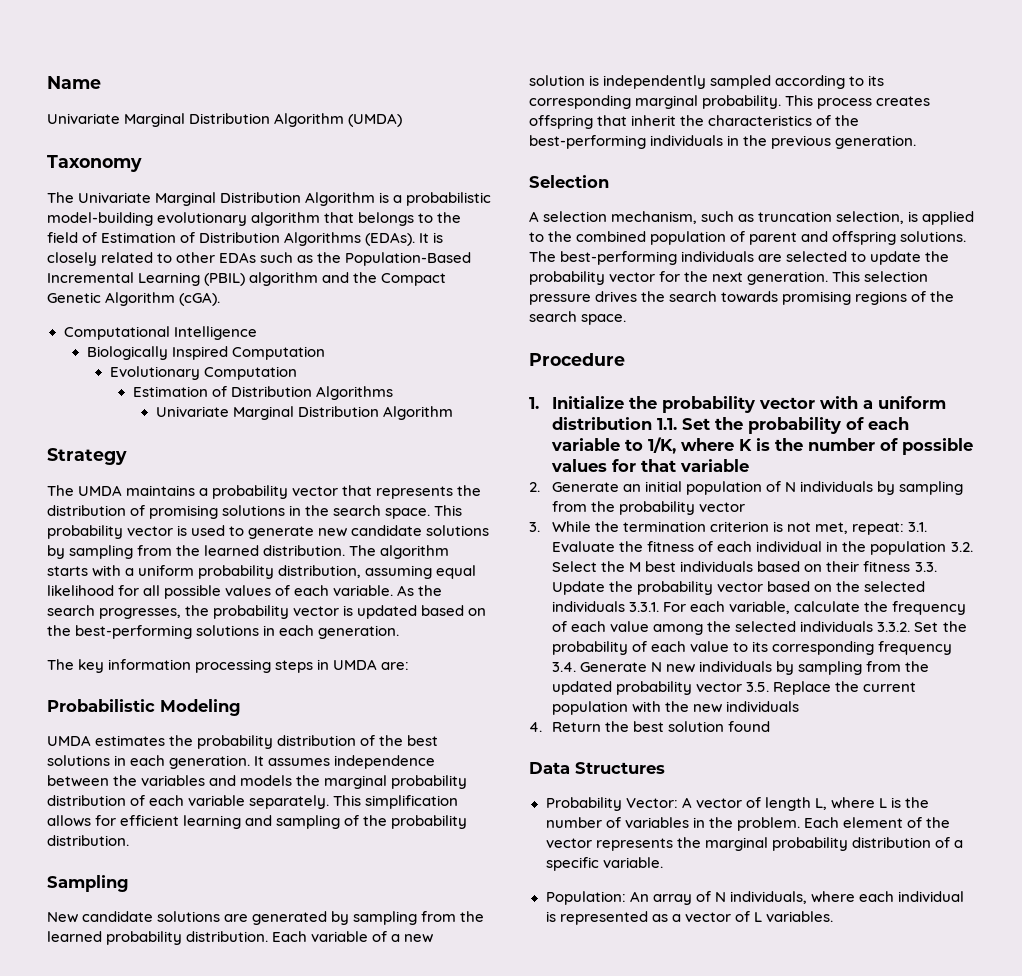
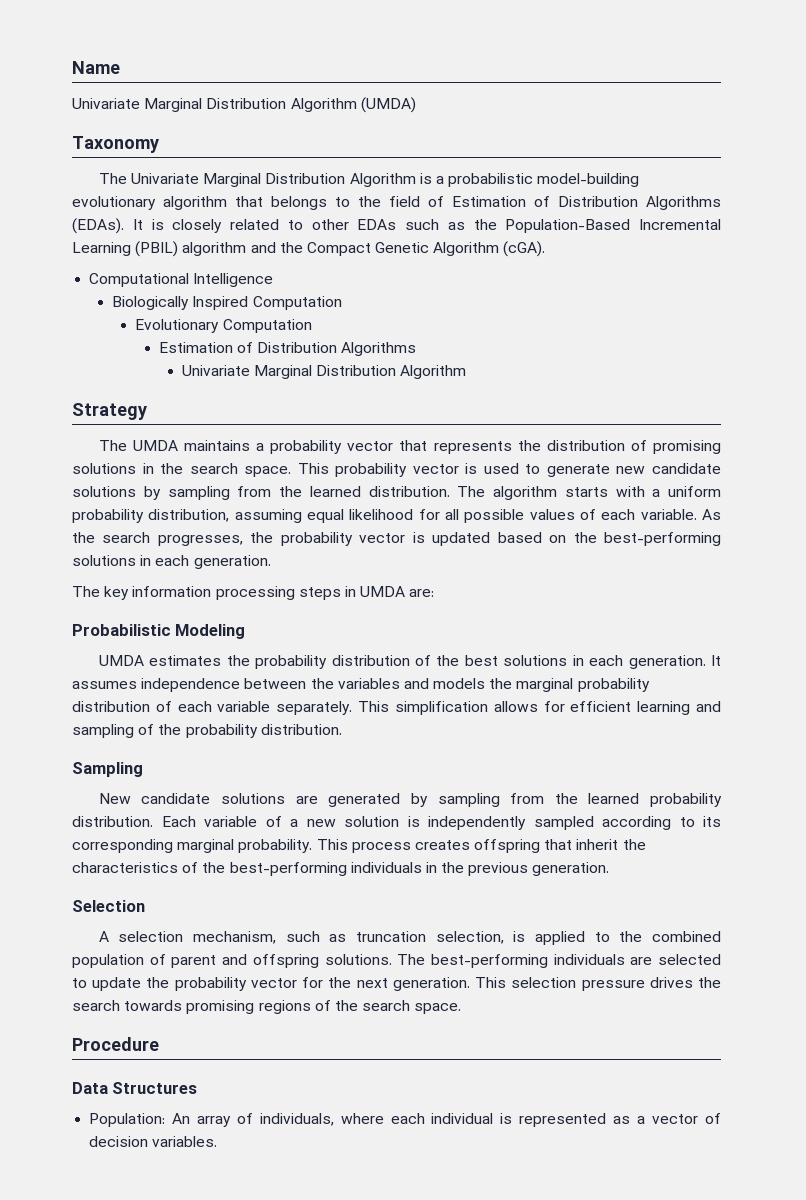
- 1. Initialize the probability vector with a uniform distribution 1.1. Set the probability of each variable to 1/K, where K is the number of possible values for that variable
- 2. Generate an initial population of N individuals by sampling from the probability vector
- 3. While the termination criterion is not met, repeat: 3.1. Evaluate the fitness of each individual in the population 3.2. Select the M best individuals based on their fitness 3.3. Update the probability vector based on the selected individuals 3.3.1. For each variable, calculate the frequency of each value among the selected individuals 3.3.2. Set the probability of each value to its corresponding frequency 3.4. Generate N new individuals by sampling from the updated probability vector 3.5. Replace the current population with the new individuals
- 4. Return the best solution found
  Data Structures
- Probability Vector: A vector of length L, where L is the number of variables in the problem. Each element of the vector represents the marginal probability distribution of a specific variable.
- Population: An array of N individuals, where each individual is represented as a vector of L variables.
+ Population: An array of individuals, where each individual is represented as a vector of decision variables.

